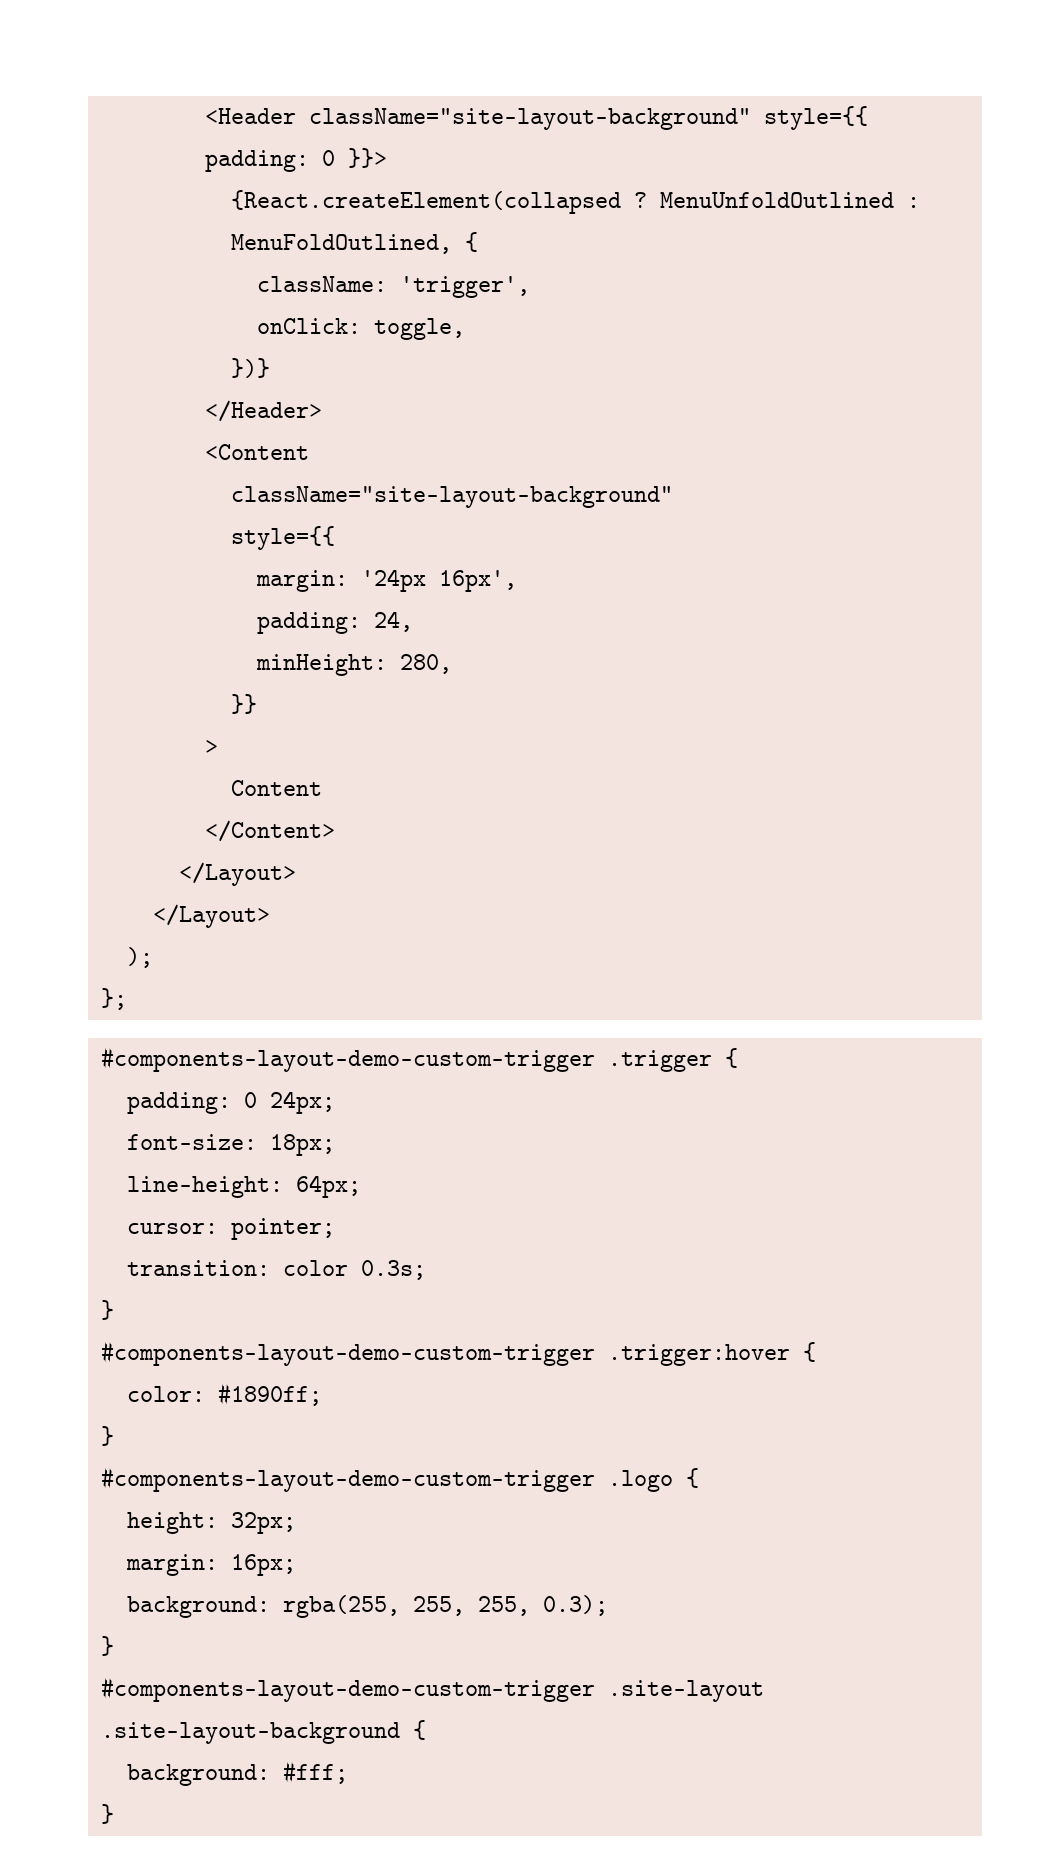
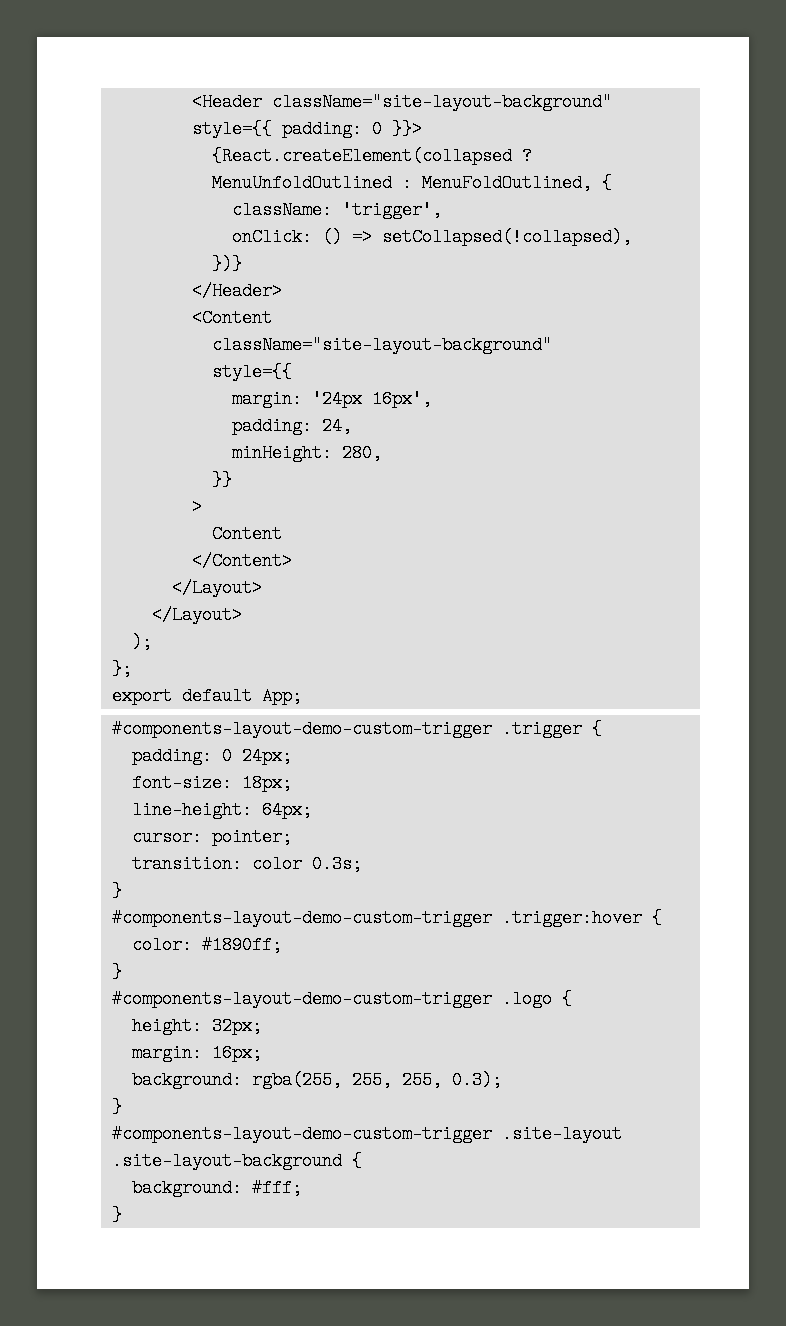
- onClick: toggle,
+ onClick: () => setCollapsed(!collapsed),
+ export default App;

